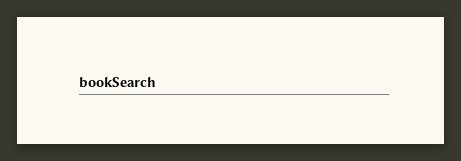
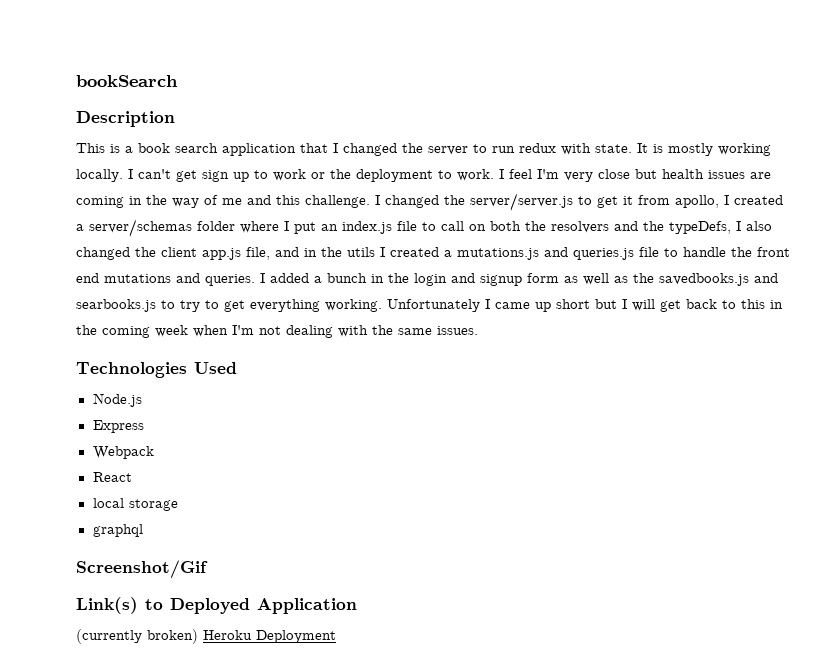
+ Description
+ This is a book search application that I changed the server to run redux with state. It is mostly working locally. I can't get sign up to work or the deployment to work. I feel I'm very close but health issues are coming in the way of me and this challenge. I changed the server/server.js to get it from apollo, I created a server/schemas folder where I put an index.js file to call on both the resolvers and the typeDefs, I also changed the client app.js file, and in the utils I created a mutations.js and queries.js file to handle the front end mutations and queries. I added a bunch in the login and signup form as well as the savedbooks.js and searbooks.js to try to get everything working. Unfortunately I came up short but I will get back to this in the coming week when I'm not dealing with the same issues.
+ Technologies Used
+ Node.js
+ Express
+ Webpack
+ React
+ local storage
+ graphql
+ Screenshot/Gif
+ Link(s) to Deployed Application
+ (currently broken) Heroku Deployment

